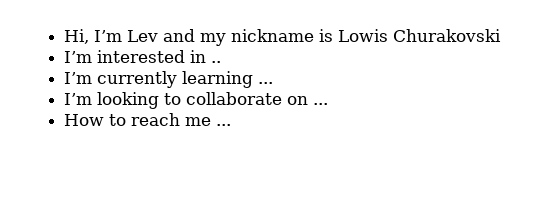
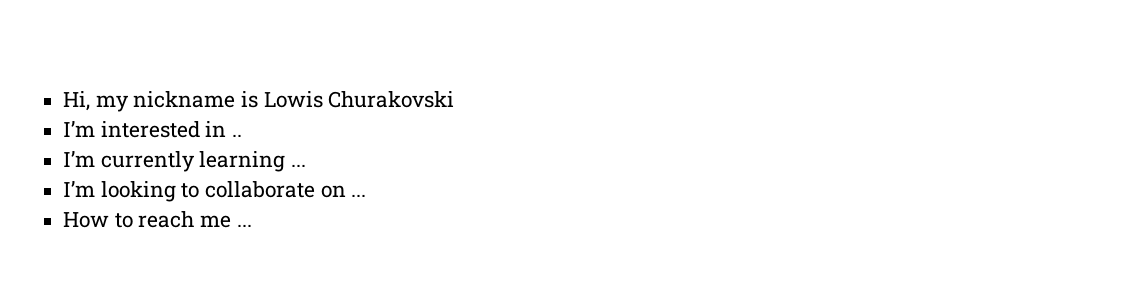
- Hi, I’m Lev and my nickname is Lowis Churakovski
+ Hi, my nickname is Lowis Churakovski

